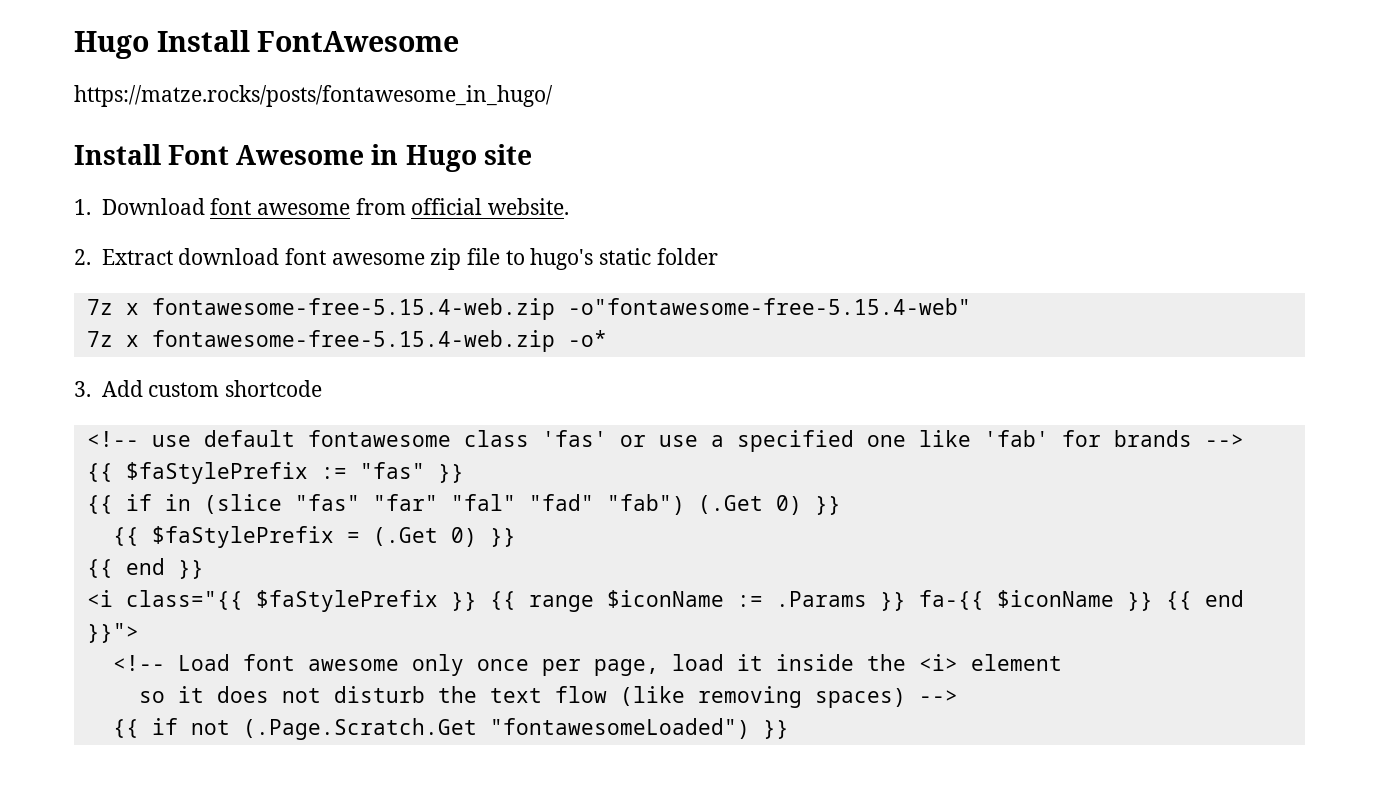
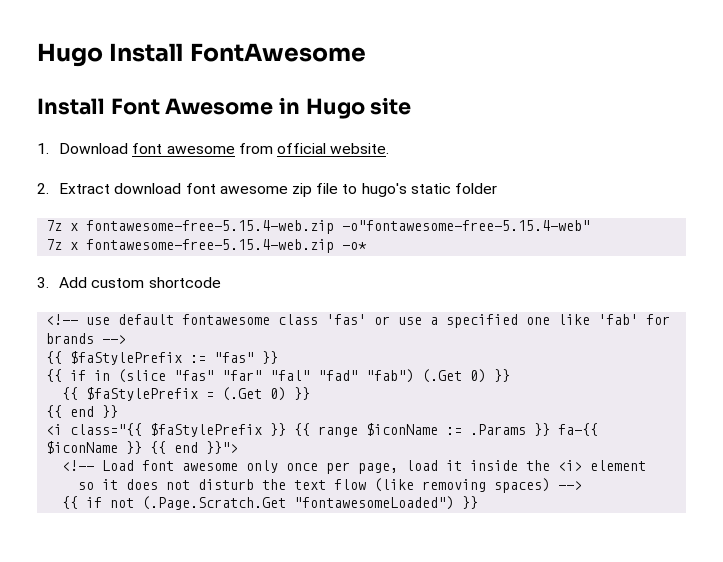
- https://matze.rocks/posts/fontawesome_in_hugo/

